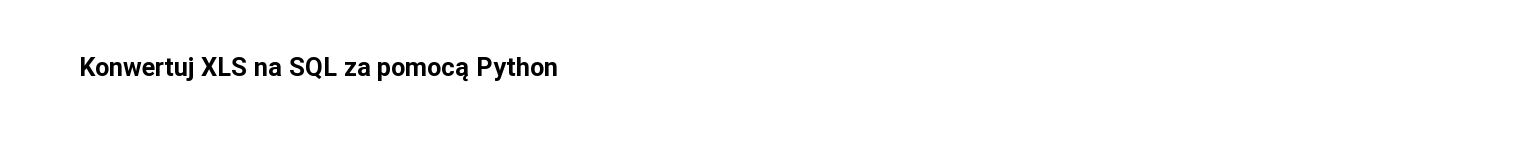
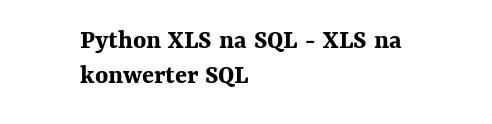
- Konwertuj XLS na SQL za pomocą Python
+ Python XLS na SQL - XLS na konwerter SQL

